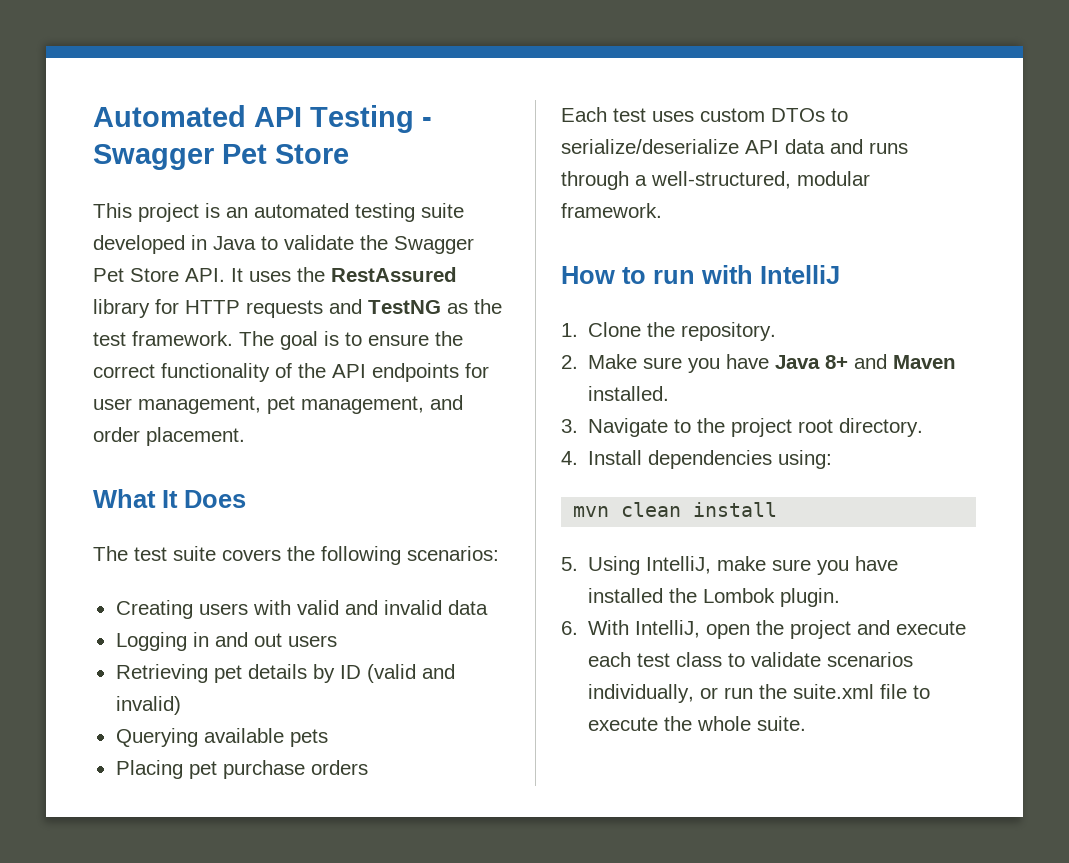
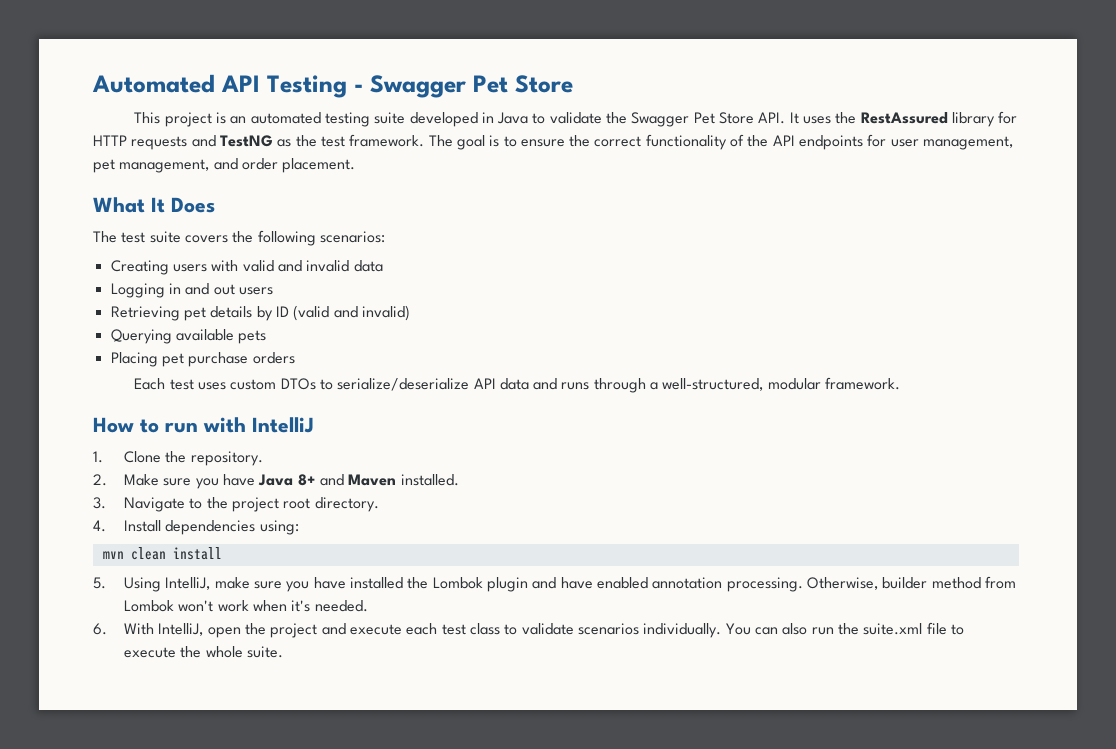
- 5. Using IntelliJ, make sure you have installed the Lombok plugin.
+ 5. Using IntelliJ, make sure you have installed the Lombok plugin and have enabled annotation processing. Otherwise, builder method from Lombok won't work when it's needed.
- 6. With IntelliJ, open the project and execute each test class to validate scenarios individually, or run the suite.xml file to execute the whole suite.
+ 6. With IntelliJ, open the project and execute each test class to validate scenarios individually. You can also run the suite.xml file to execute the whole suite.

